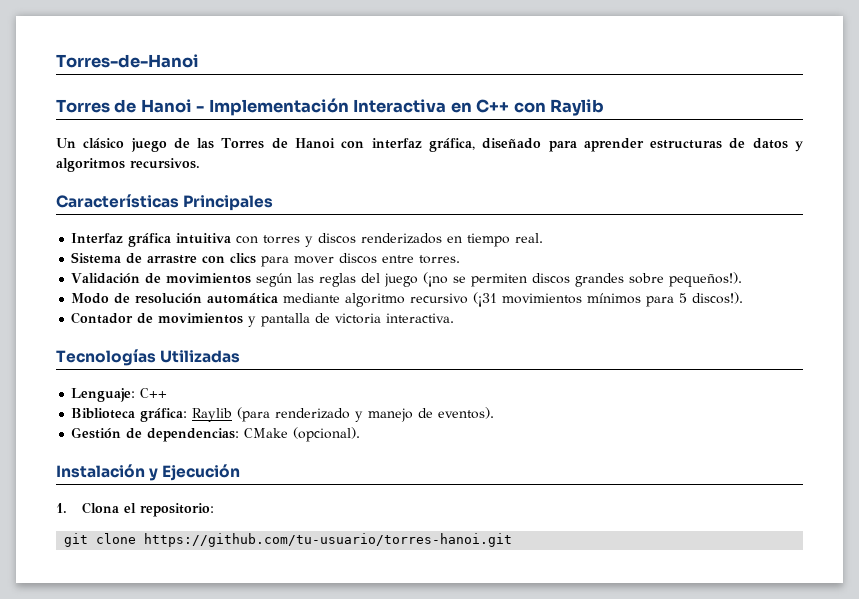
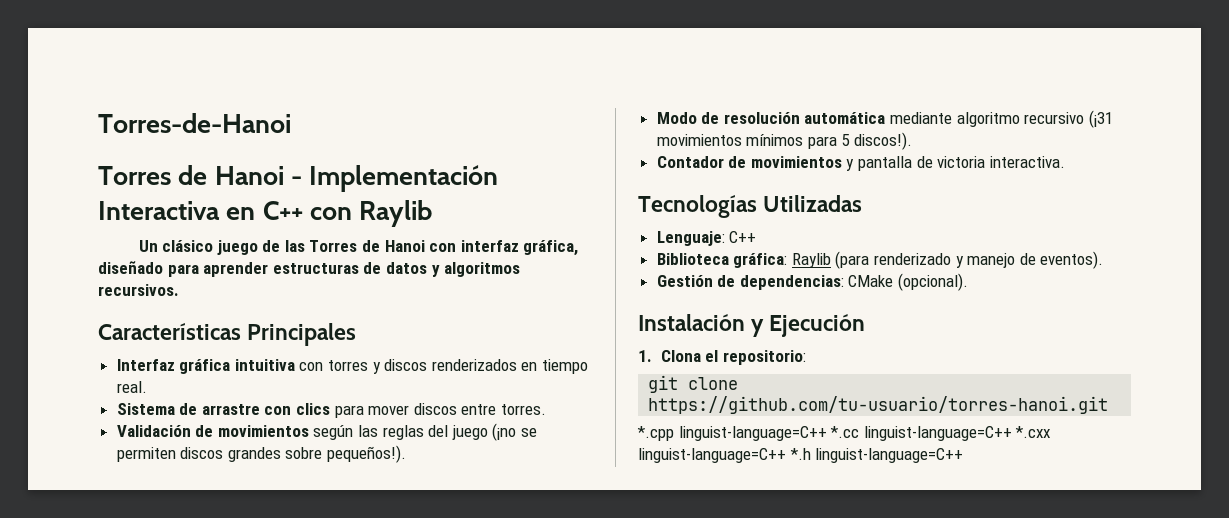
+ *.cpp linguist-language=C++ *.cc linguist-language=C++ *.cxx linguist-language=C++ *.h linguist-language=C++

